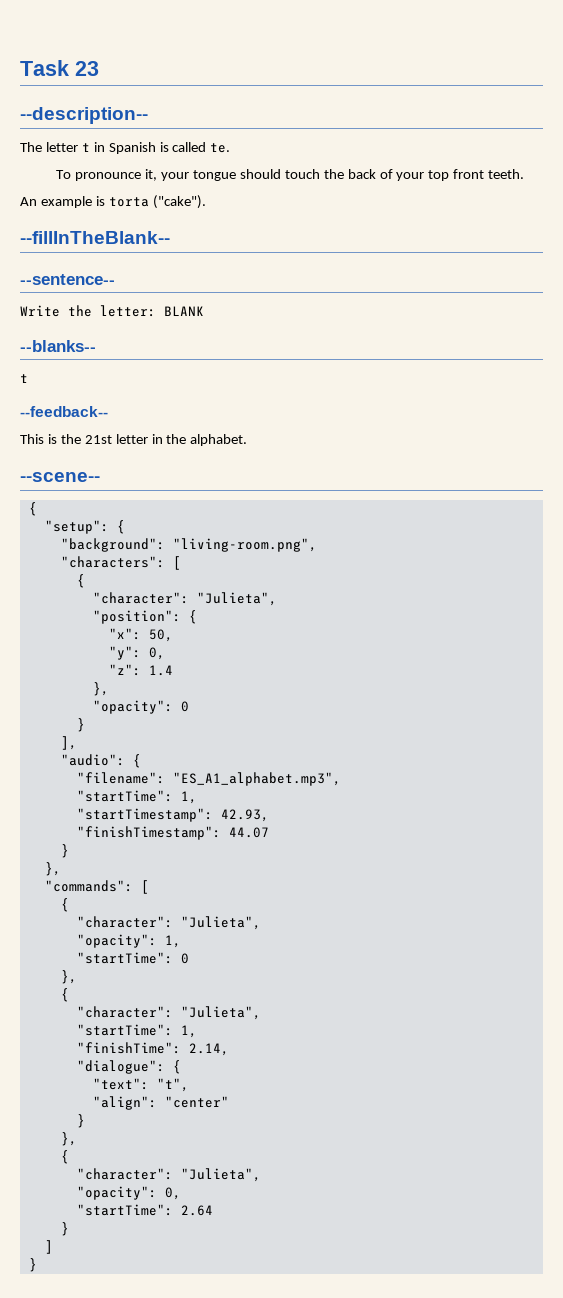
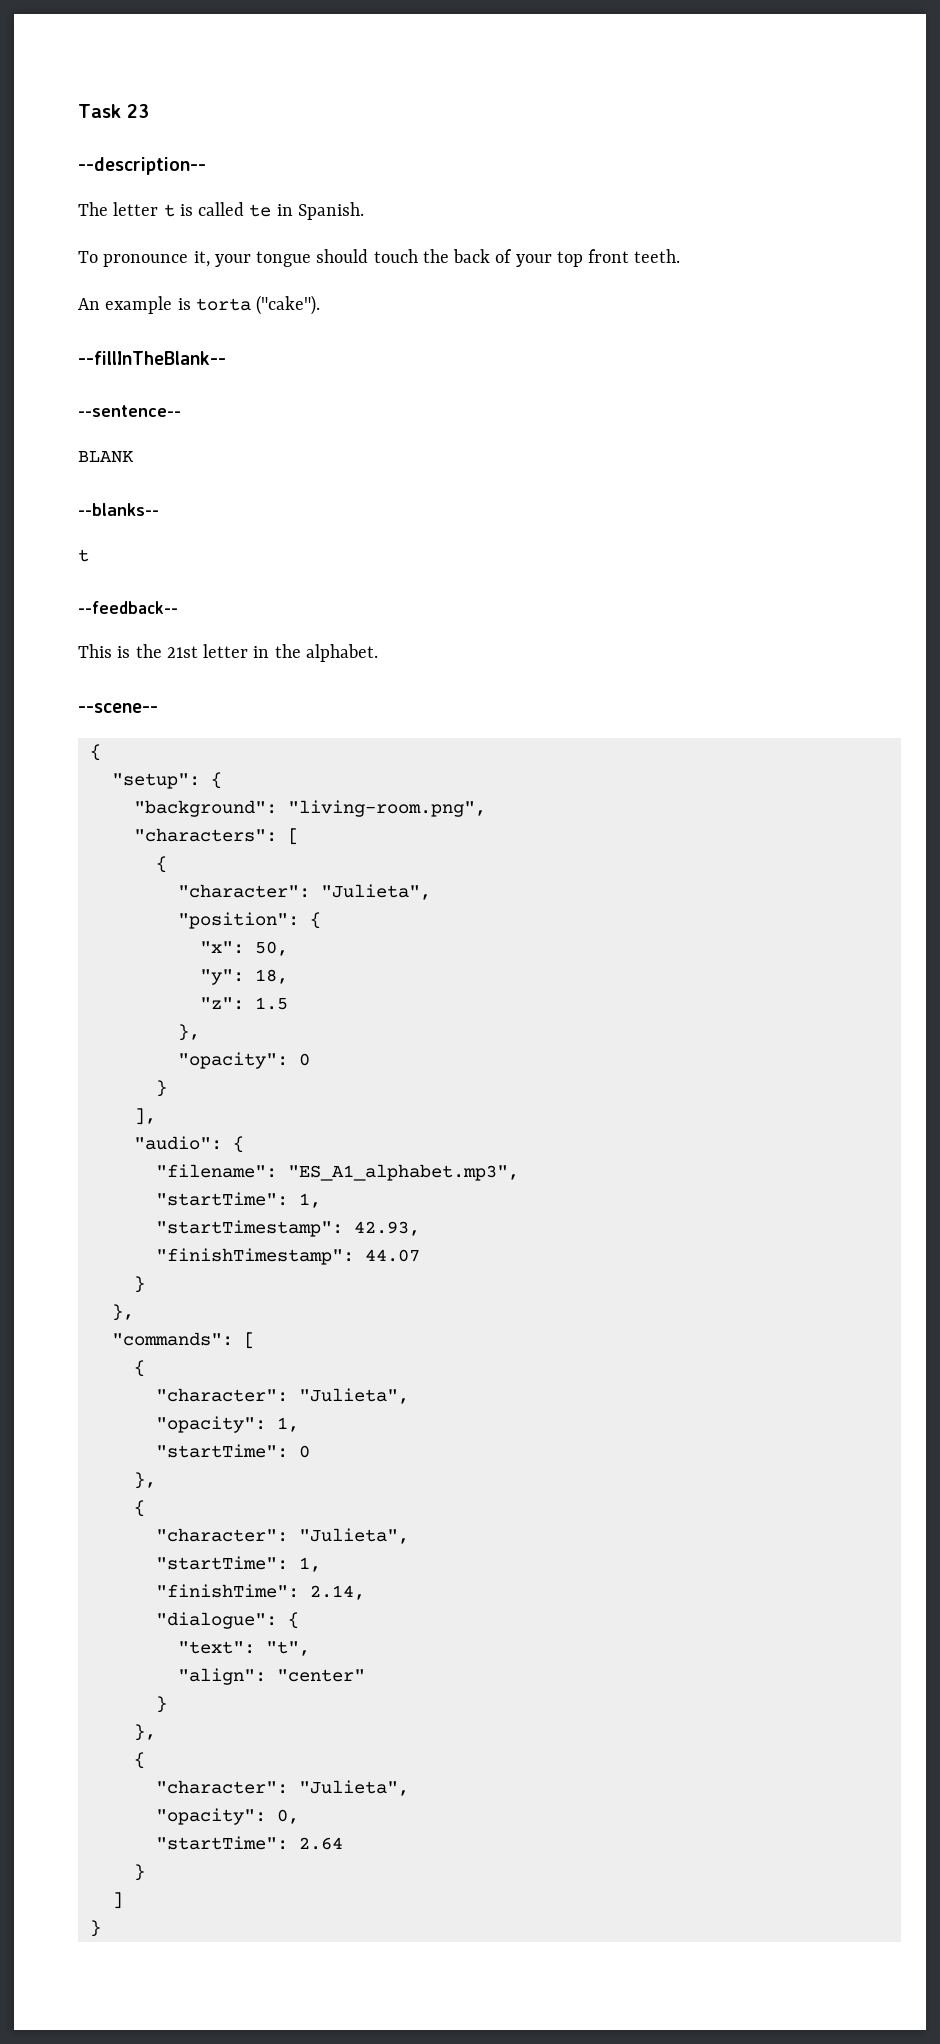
- The letter t in Spanish is called te.
+ The letter t is called te in Spanish.
- Write the letter: BLANK
+ BLANK
- "y": 0,
+ "y": 18,
- "z": 1.4
+ "z": 1.5

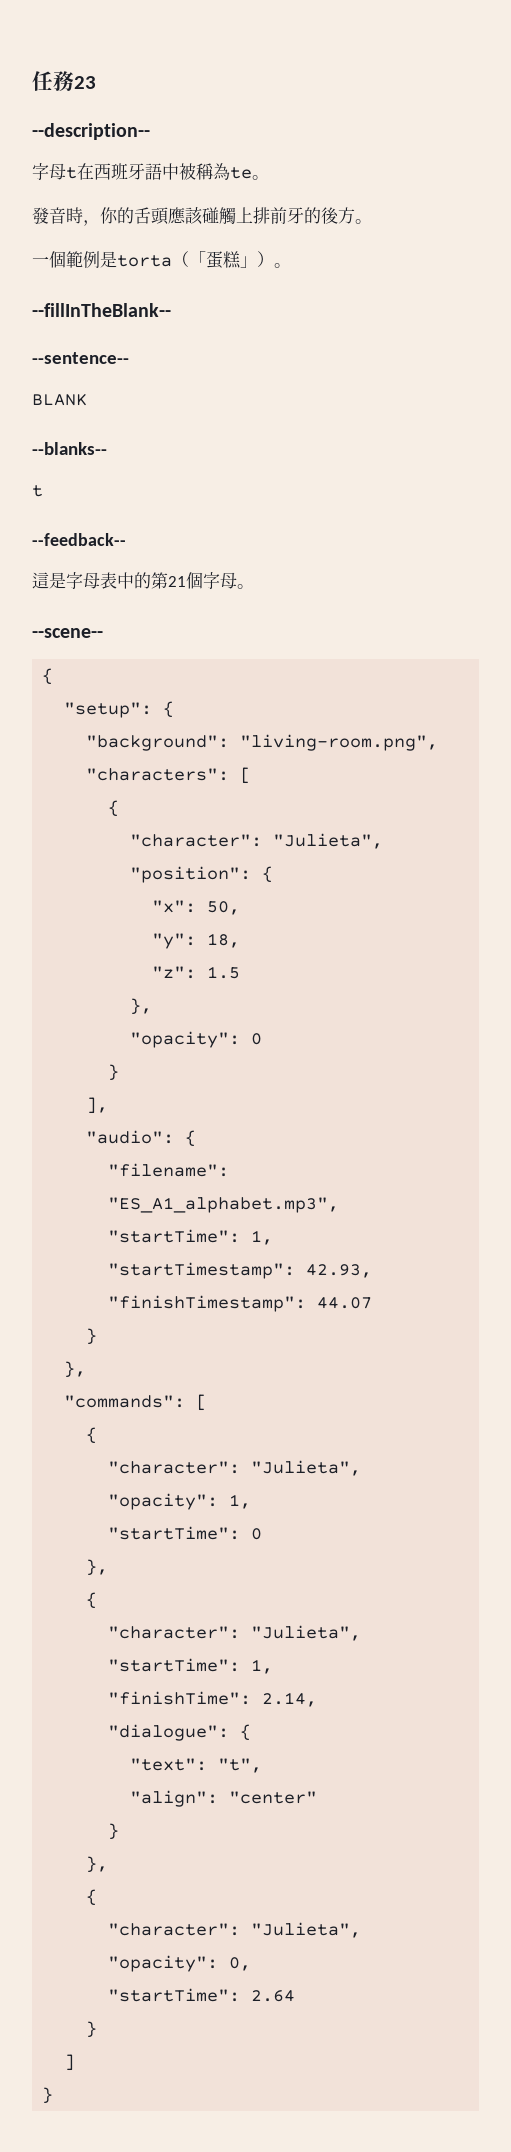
- Task 23
+ 任務23
- The letter t is called te in Spanish.
- To pronounce it, your tongue should touch the back of your top front teeth.
- An example is torta ("cake").
+ 字母t在西班牙語中被稱為te。
+ 發音時，你的舌頭應該碰觸上排前牙的後方。
+ 一個範例是torta（「蛋糕」）。
- This is the 21st letter in the alphabet.
+ 這是字母表中的第21個字母。

